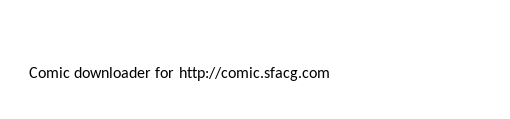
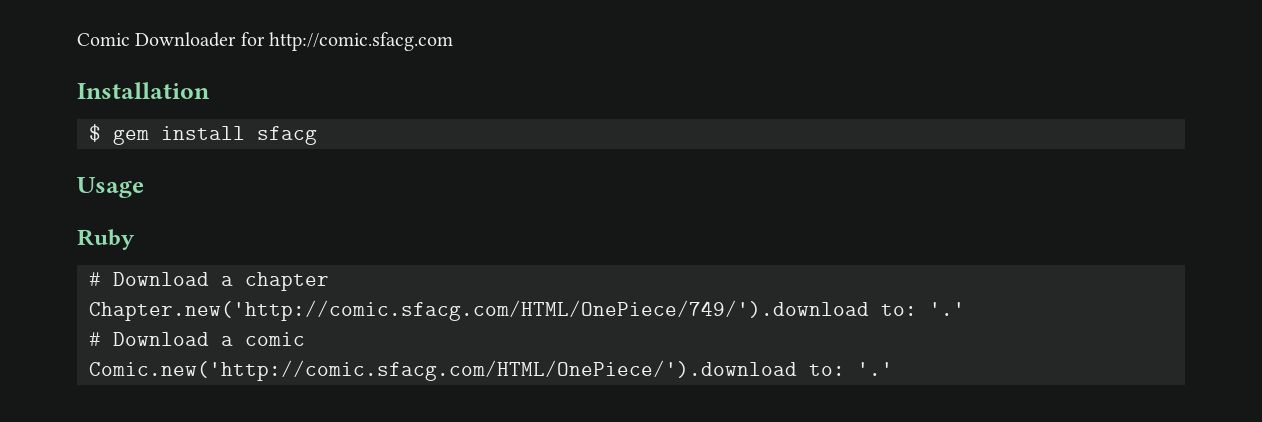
- Comic downloader for http://comic.sfacg.com
+ Comic Downloader for http://comic.sfacg.com
+ Installation
+ $ gem install sfacg
+ Usage
+ Ruby
+ # Download a chapter
+ Chapter.new('http://comic.sfacg.com/HTML/OnePiece/749/').download to: '.'
+ # Download a comic
+ Comic.new('http://comic.sfacg.com/HTML/OnePiece/').download to: '.'

